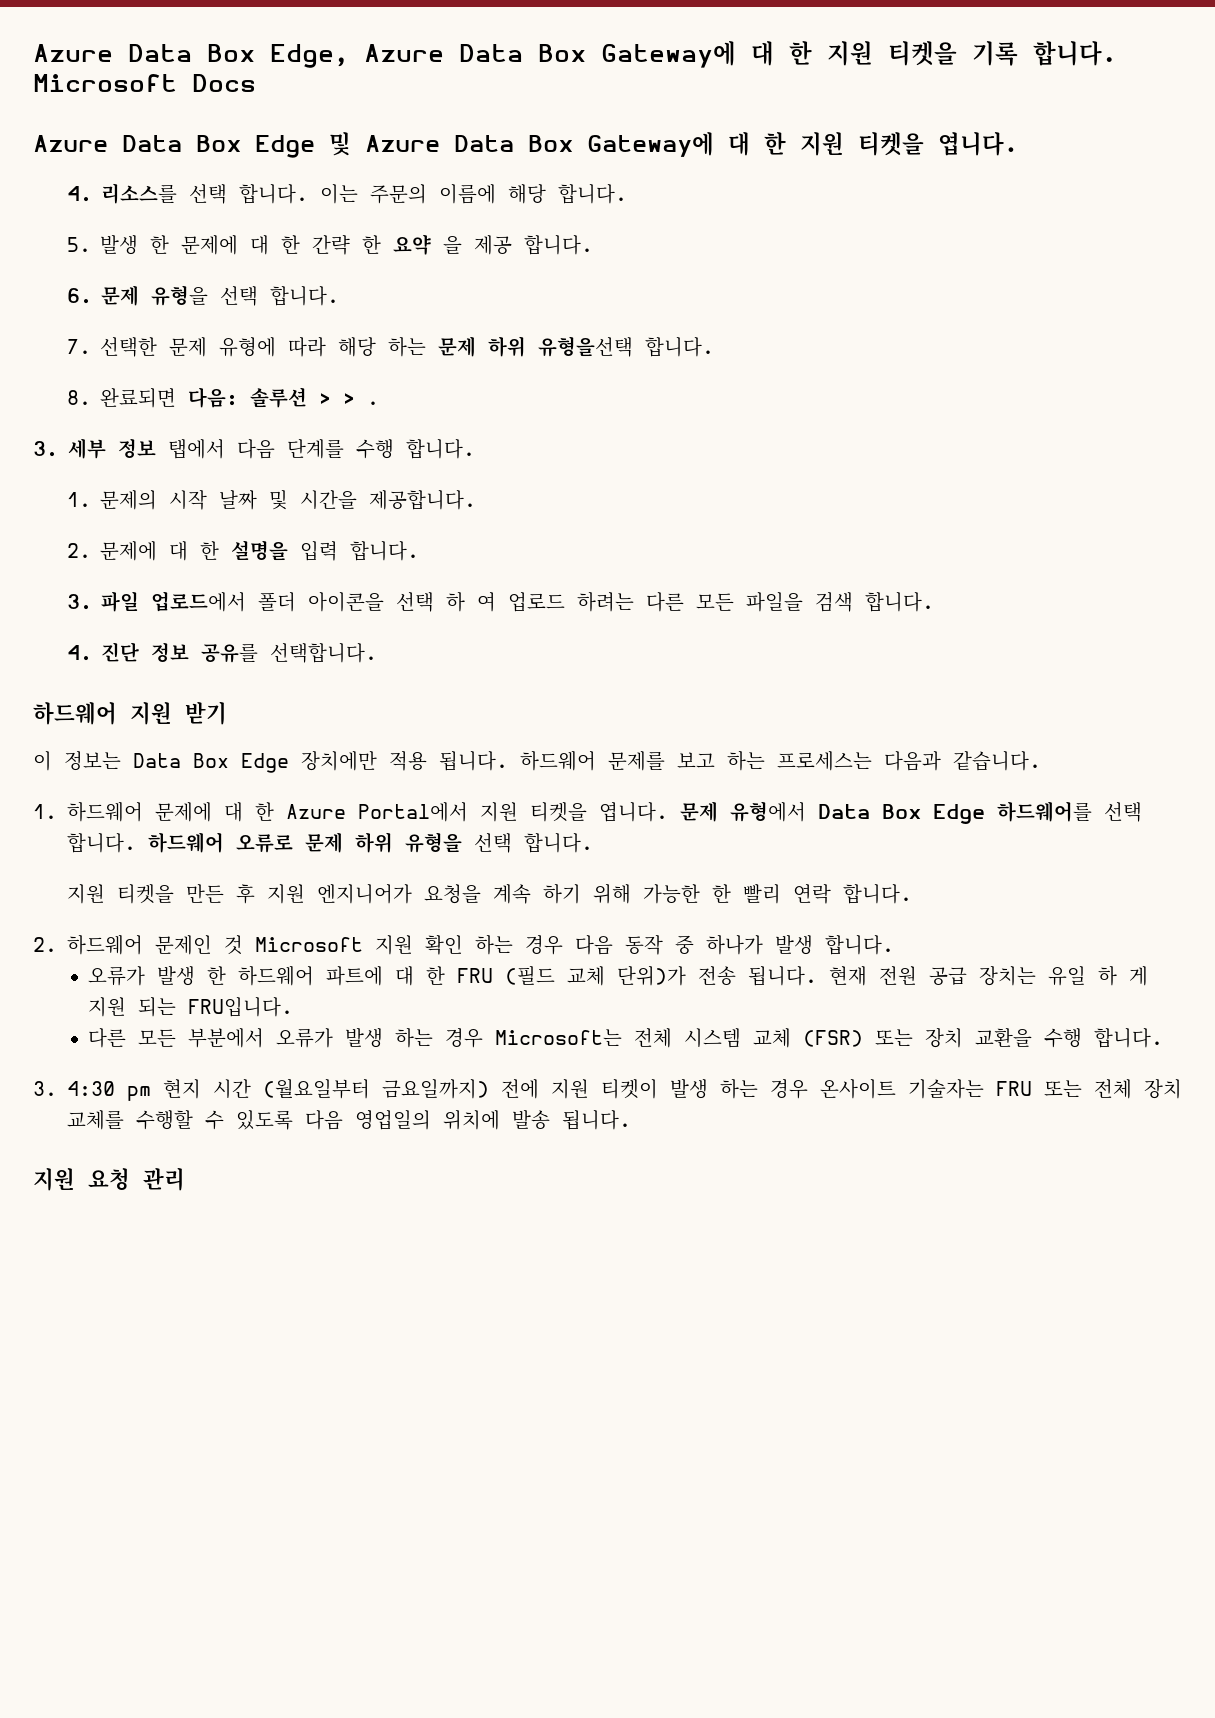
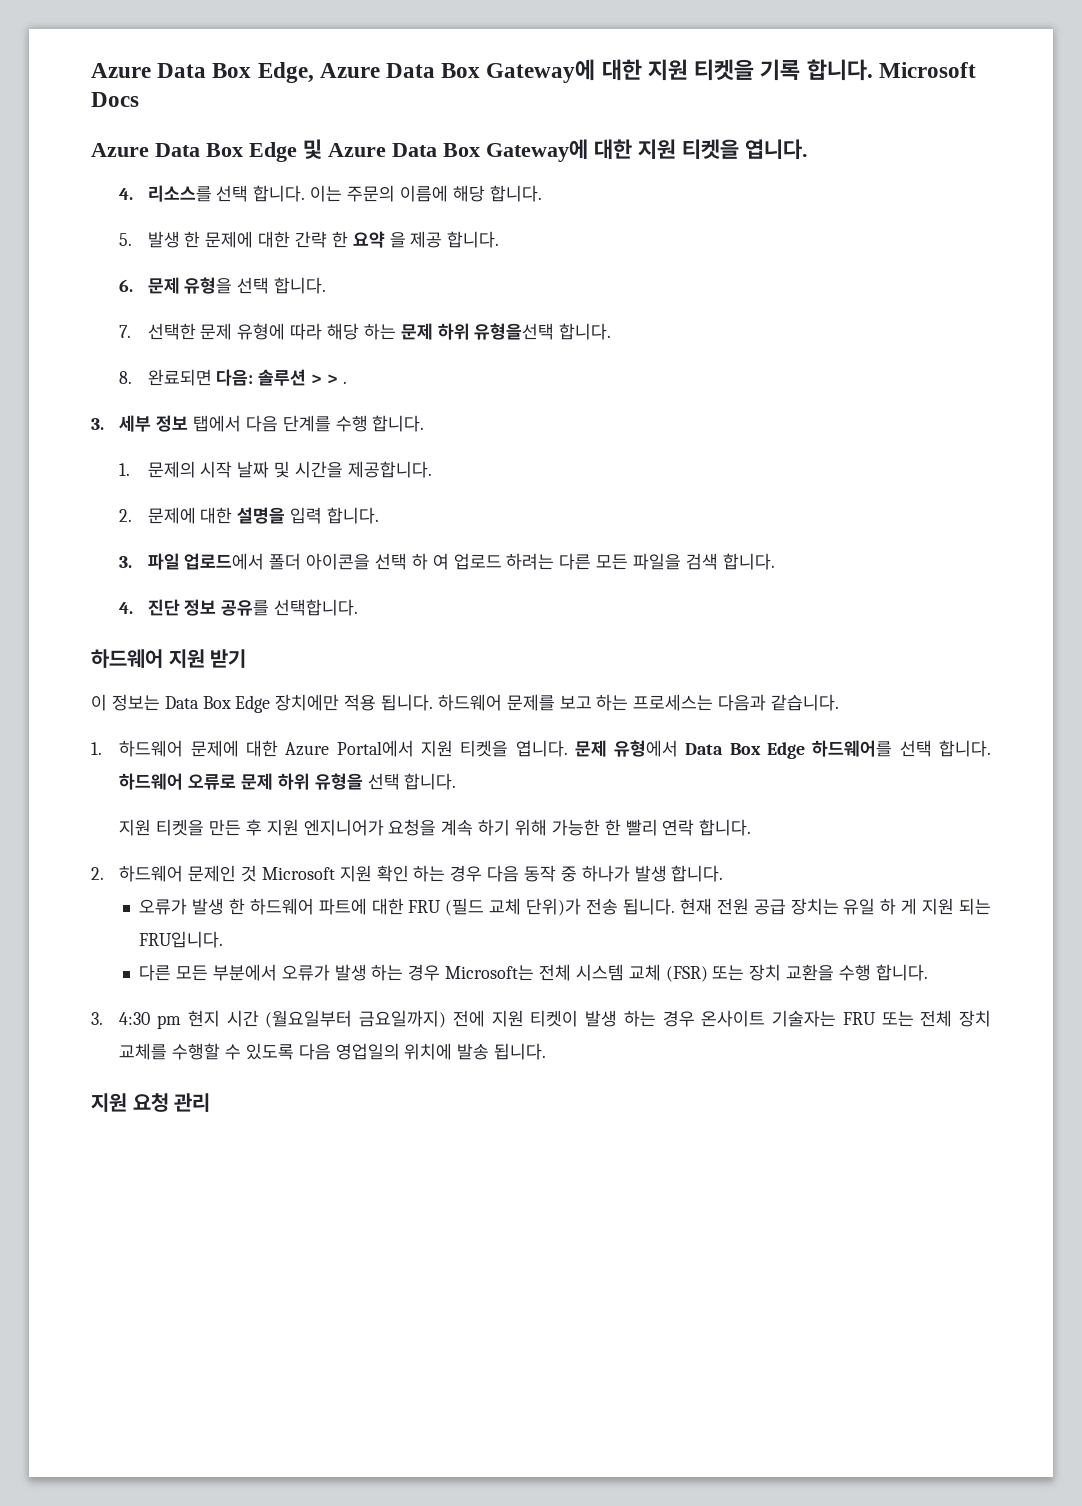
- Azure Data Box Edge, Azure Data Box Gateway에 대 한 지원 티켓을 기록 합니다.
+ Azure Data Box Edge, Azure Data Box Gateway에 대한 지원 티켓을 기록 합니다.
- Azure Data Box Edge 및 Azure Data Box Gateway에 대 한 지원 티켓을 엽니다.
+ Azure Data Box Edge 및 Azure Data Box Gateway에 대한 지원 티켓을 엽니다.
- 5. 발생 한 문제에 대 한 간략 한 요약 을 제공 합니다.
+ 5. 발생 한 문제에 대한 간략 한 요약 을 제공 합니다.
- 2. 문제에 대 한 설명을 입력 합니다.
+ 2. 문제에 대한 설명을 입력 합니다.
- 1. 하드웨어 문제에 대 한 Azure Portal에서 지원 티켓을 엽니다.
+ 1. 하드웨어 문제에 대한 Azure Portal에서 지원 티켓을 엽니다.
- 오류가 발생 한 하드웨어 파트에 대 한 FRU (필드 교체 단위)가 전송 됩니다.
+ 오류가 발생 한 하드웨어 파트에 대한 FRU (필드 교체 단위)가 전송 됩니다.

